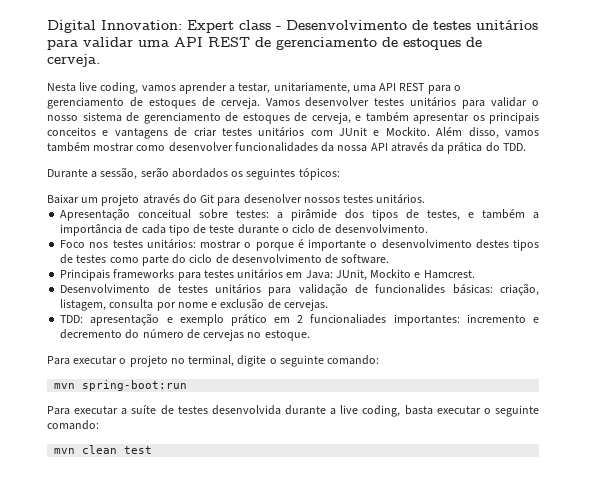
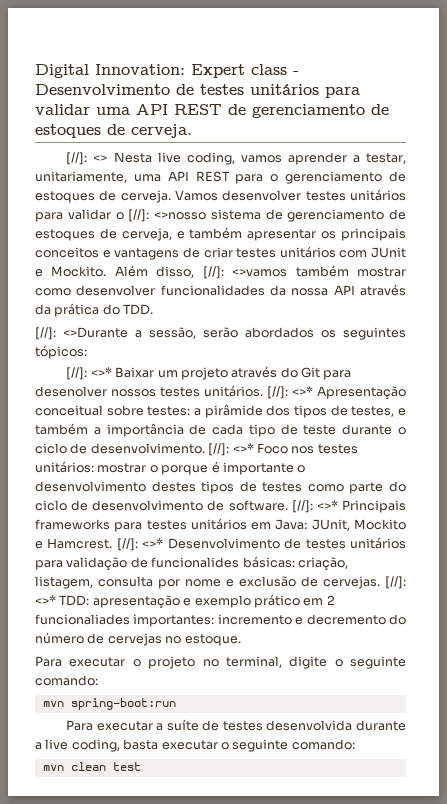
- Nesta live coding, vamos aprender a testar, unitariamente, uma API REST para o gerenciamento de estoques de cerveja.
+ [//]: <> Nesta live coding, vamos aprender a testar, unitariamente, uma API REST para o gerenciamento de estoques de cerveja.
- Vamos desenvolver testes unitários para validar o nosso sistema de gerenciamento de estoques de cerveja, e também apresentar os principais conceitos e vantagens de criar testes unitários com JUnit e Mockito.
+ Vamos desenvolver testes unitários para validar o [//]: <>nosso sistema de gerenciamento de estoques de cerveja, e também apresentar os principais conceitos e vantagens de criar testes unitários com JUnit e Mockito.
- Além disso, vamos também mostrar como desenvolver funcionalidades da nossa API através da prática do TDD.
+ Além disso, [//]: <>vamos também mostrar como desenvolver funcionalidades da nossa API através da prática do TDD.
- Durante a sessão, serão abordados os seguintes tópicos:
+ [//]: <>Durante a sessão, serão abordados os seguintes tópicos:
- Baixar um projeto através do Git para desenolver nossos testes unitários.
- Apresentação conceitual sobre testes:
+ [//]: <>* Baixar um projeto através do Git para desenolver nossos testes unitários. [//]: <>* Apresentação conceitual sobre testes:
- a pirâmide dos tipos de testes, e também a importância de cada tipo de teste durante o ciclo de desenvolvimento.
- Foco nos testes unitários:
+ a pirâmide dos tipos de testes, e também a importância de cada tipo de teste durante o ciclo de desenvolvimento. [//]: <>* Foco nos testes unitários:
- mostrar o porque é importante o desenvolvimento destes tipos de testes como parte do ciclo de desenvolvimento de software.
- Principais frameworks para testes unitários em Java:
+ mostrar o porque é importante o desenvolvimento destes tipos de testes como parte do ciclo de desenvolvimento de software. [//]: <>* Principais frameworks para testes unitários em Java:
- JUnit, Mockito e Hamcrest.
- Desenvolvimento de testes unitários para validação de funcionalides básicas:
+ JUnit, Mockito e Hamcrest. [//]: <>* Desenvolvimento de testes unitários para validação de funcionalides básicas:
- criação, listagem, consulta por nome e exclusão de cervejas.
- TDD:
+ criação, listagem, consulta por nome e exclusão de cervejas. [//]: <>* TDD:

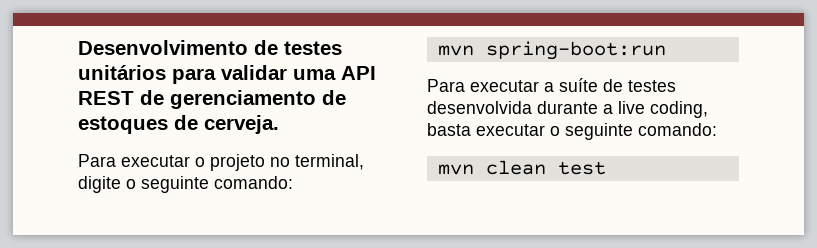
- Digital Innovation: Expert class - Desenvolvimento de testes unitários para validar uma API REST de gerenciamento de estoques de cerveja.
+ Desenvolvimento de testes unitários para validar uma API REST de gerenciamento de estoques de cerveja.
- [//]: <> Nesta live coding, vamos aprender a testar, unitariamente, uma API REST para o gerenciamento de estoques de cerveja. Vamos desenvolver testes unitários para validar o [//]: <>nosso sistema de gerenciamento de estoques de cerveja, e também apresentar os principais conceitos e vantagens de criar testes unitários com JUnit e Mockito. Além disso, [//]: <>vamos também mostrar como desenvolver funcionalidades da nossa API através da prática do TDD.
- [//]: <>Durante a sessão, serão abordados os seguintes tópicos:
- [//]: <>* Baixar um projeto através do Git para desenolver nossos testes unitários. [//]: <>* Apresentação conceitual sobre testes: a pirâmide dos tipos de testes, e também a importância de cada tipo de teste durante o ciclo de desenvolvimento. [//]: <>* Foco nos testes unitários: mostrar o porque é importante o desenvolvimento destes tipos de testes como parte do ciclo de desenvolvimento de software. [//]: <>* Principais frameworks para testes unitários em Java: JUnit, Mockito e Hamcrest. [//]: <>* Desenvolvimento de testes unitários para validação de funcionalides básicas: criação, listagem, consulta por nome e exclusão de cervejas. [//]: <>* TDD: apresentação e exemplo prático em 2 funcionaliades importantes: incremento e decremento do número de cervejas no estoque.

